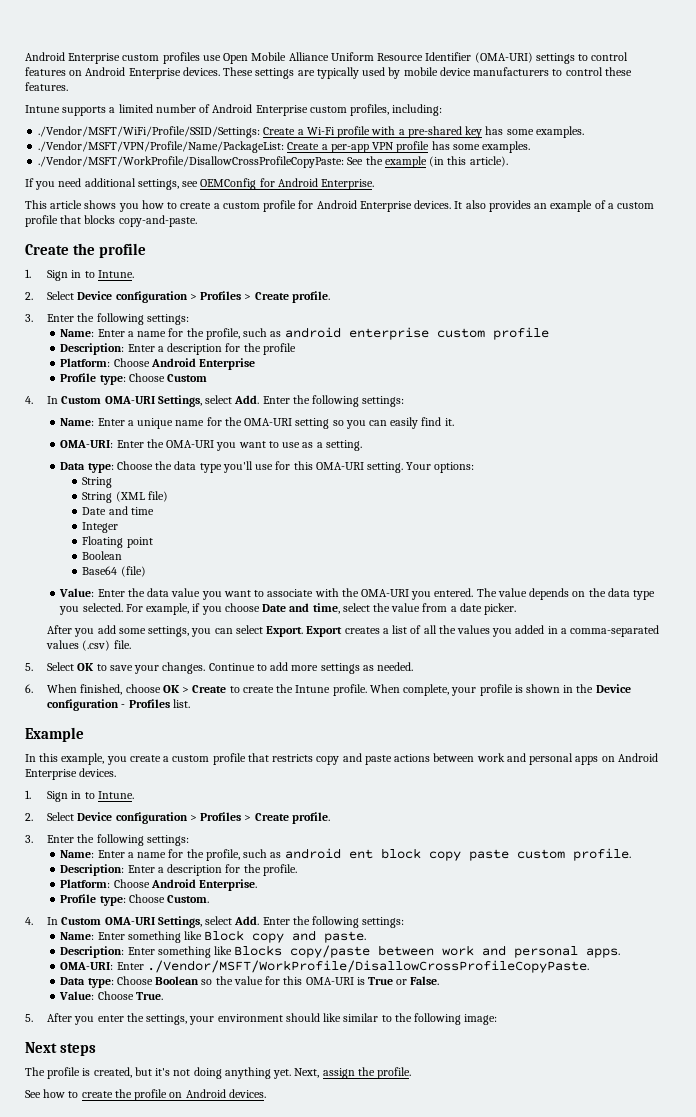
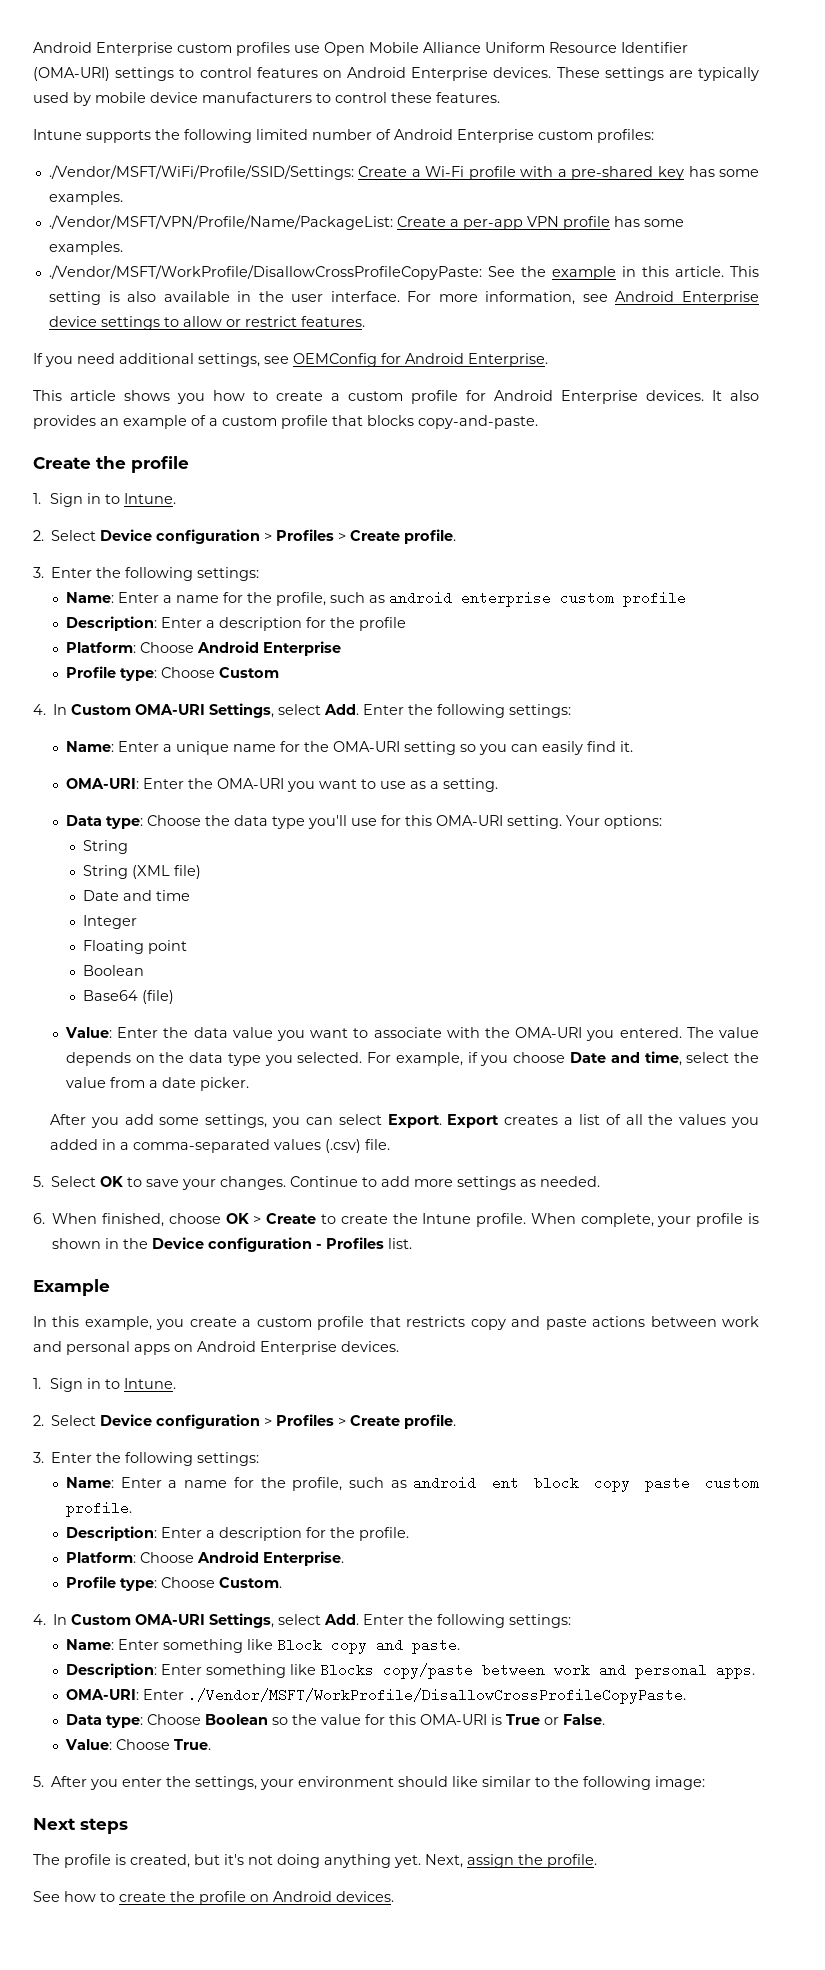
- Intune supports a limited number of Android Enterprise custom profiles, including:
+ Intune supports the following limited number of Android Enterprise custom profiles:
- ./Vendor/MSFT/WorkProfile/DisallowCrossProfileCopyPaste: See the example (in this article).
+ ./Vendor/MSFT/WorkProfile/DisallowCrossProfileCopyPaste: See the example in this article. This setting is also available in the user interface. For more information, see Android Enterprise device settings to allow or restrict features.

